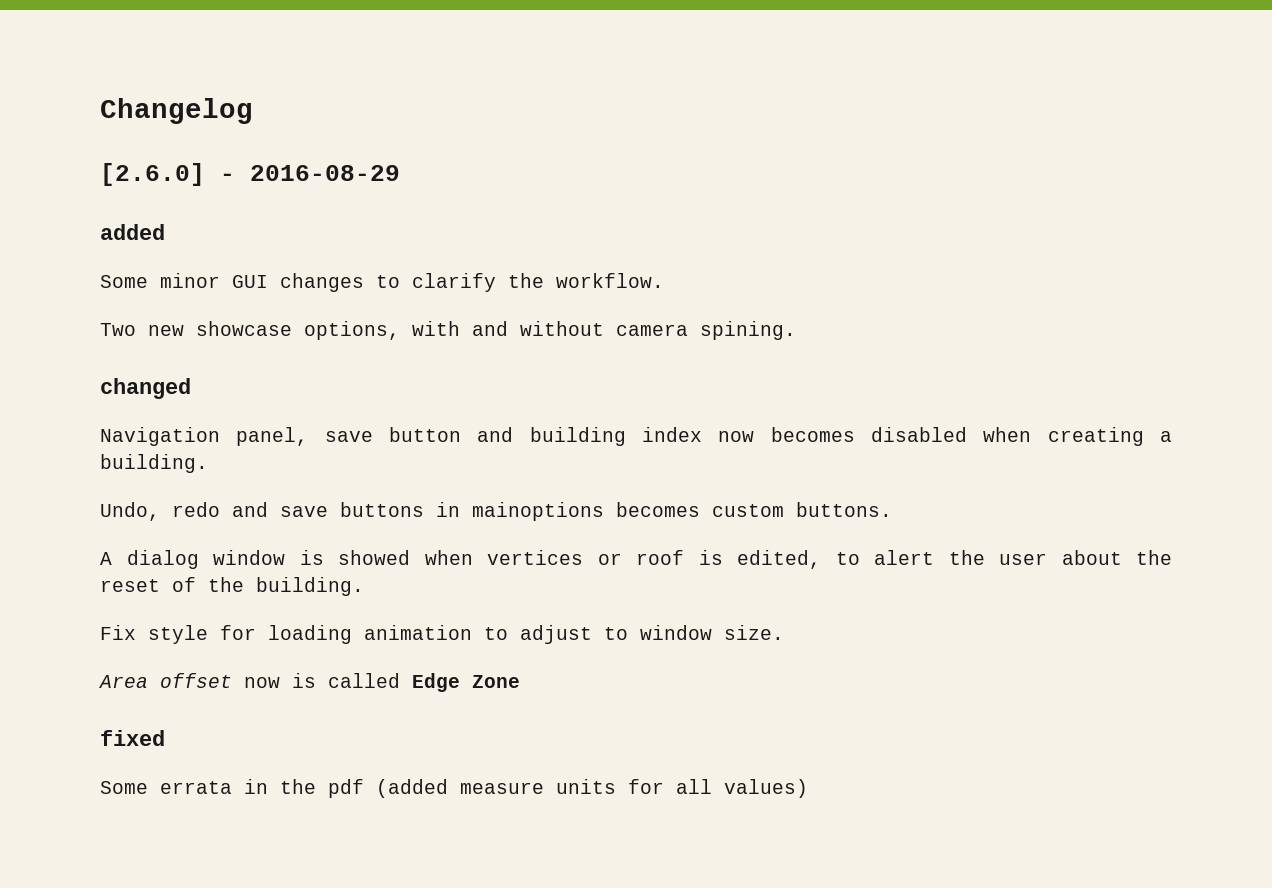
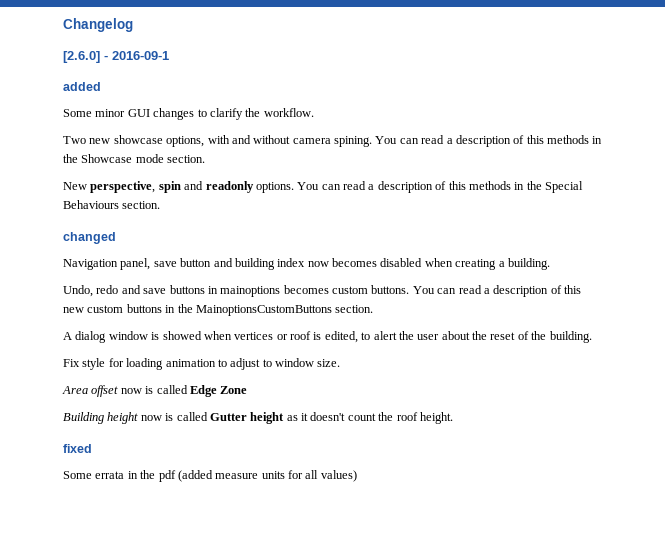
- [2.6.0] - 2016-08-29
+ [2.6.0] - 2016-09-1
+ You can read a description of this methods in the Showcase mode section.
+ New perspective, spin and readonly options. You can read a description of this methods in the Special Behaviours section.
+ You can read a description of this new custom buttons in the MainoptionsCustomButtons section.
+ Building height now is called Gutter height as it doesn't count the roof height.

